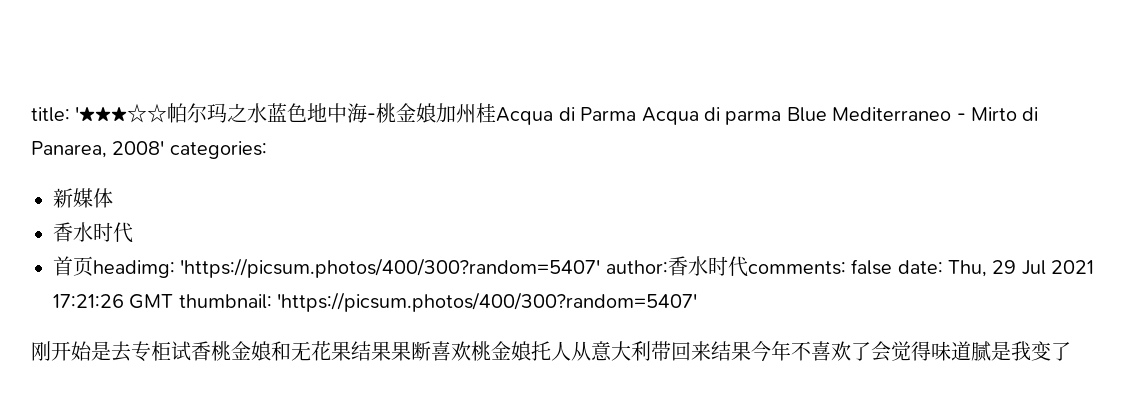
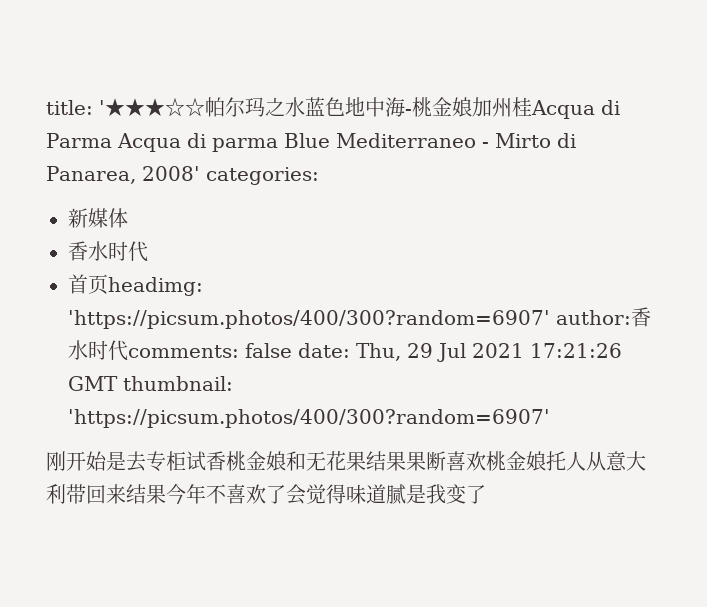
- 首页headimg: 'https://picsum.photos/400/300?random=5407' author:香水时代comments: false date: Thu, 29 Jul 2021 17:21:26 GMT thumbnail: 'https://picsum.photos/400/300?random=5407'
+ 首页headimg: 'https://picsum.photos/400/300?random=6907' author:香水时代comments: false date: Thu, 29 Jul 2021 17:21:26 GMT thumbnail: 'https://picsum.photos/400/300?random=6907'

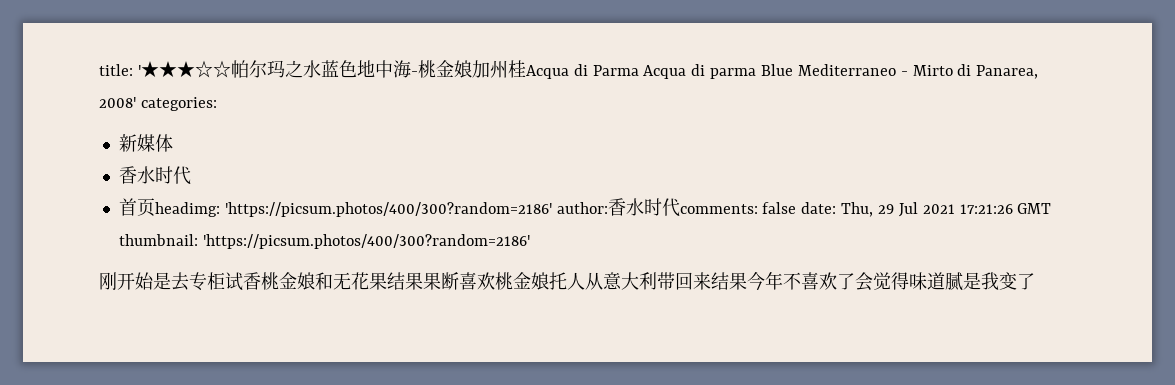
- 首页headimg: 'https://picsum.photos/400/300?random=6907' author:香水时代comments: false date: Thu, 29 Jul 2021 17:21:26 GMT thumbnail: 'https://picsum.photos/400/300?random=6907'
+ 首页headimg: 'https://picsum.photos/400/300?random=2186' author:香水时代comments: false date: Thu, 29 Jul 2021 17:21:26 GMT thumbnail: 'https://picsum.photos/400/300?random=2186'

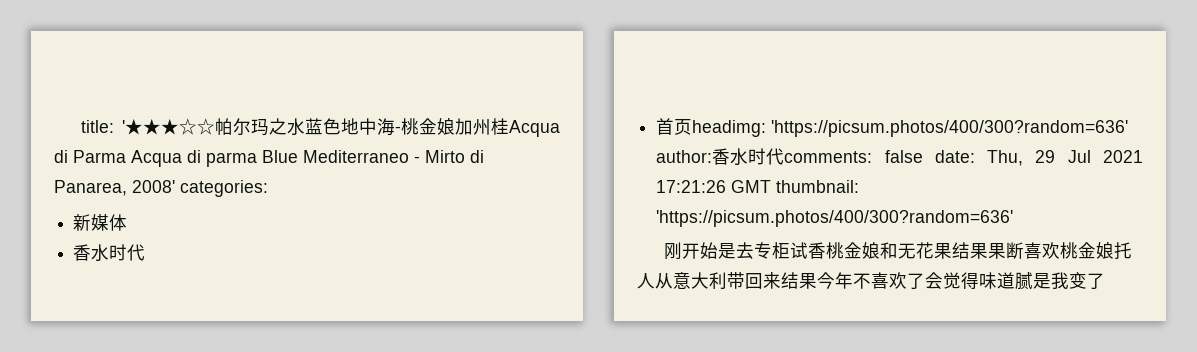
- 首页headimg: 'https://picsum.photos/400/300?random=2186' author:香水时代comments: false date: Thu, 29 Jul 2021 17:21:26 GMT thumbnail: 'https://picsum.photos/400/300?random=2186'
+ 首页headimg: 'https://picsum.photos/400/300?random=636' author:香水时代comments: false date: Thu, 29 Jul 2021 17:21:26 GMT thumbnail: 'https://picsum.photos/400/300?random=636'

